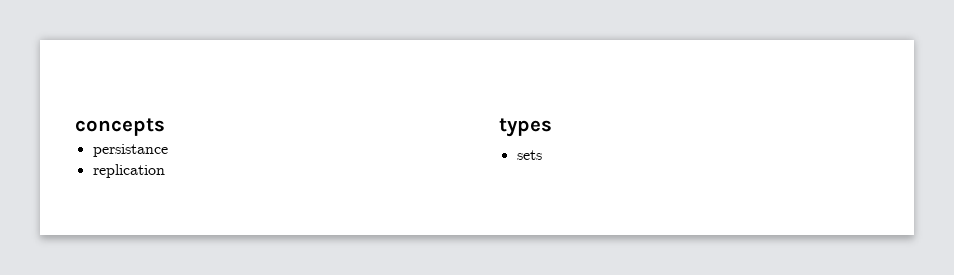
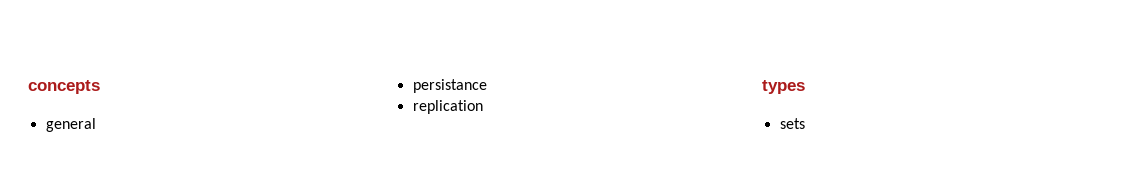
+ general

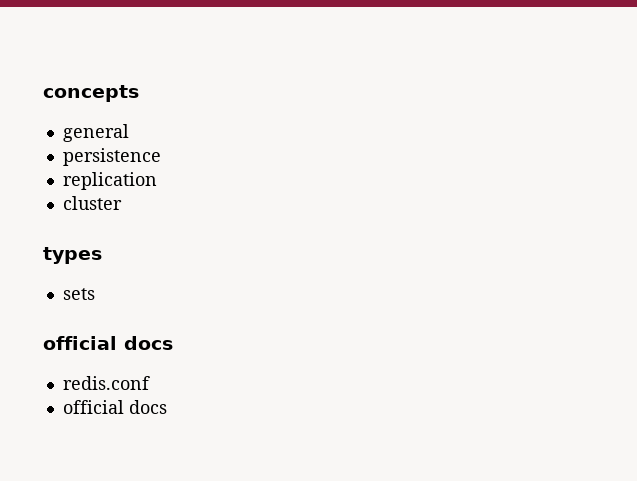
- persistance
+ persistence
+ cluster
  sets
+ official docs
+ redis.conf
+ official docs

